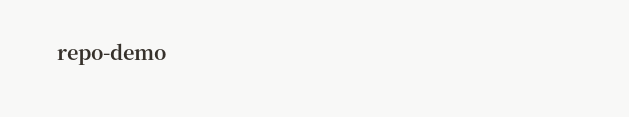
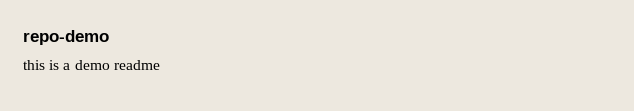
+ this is a demo readme

